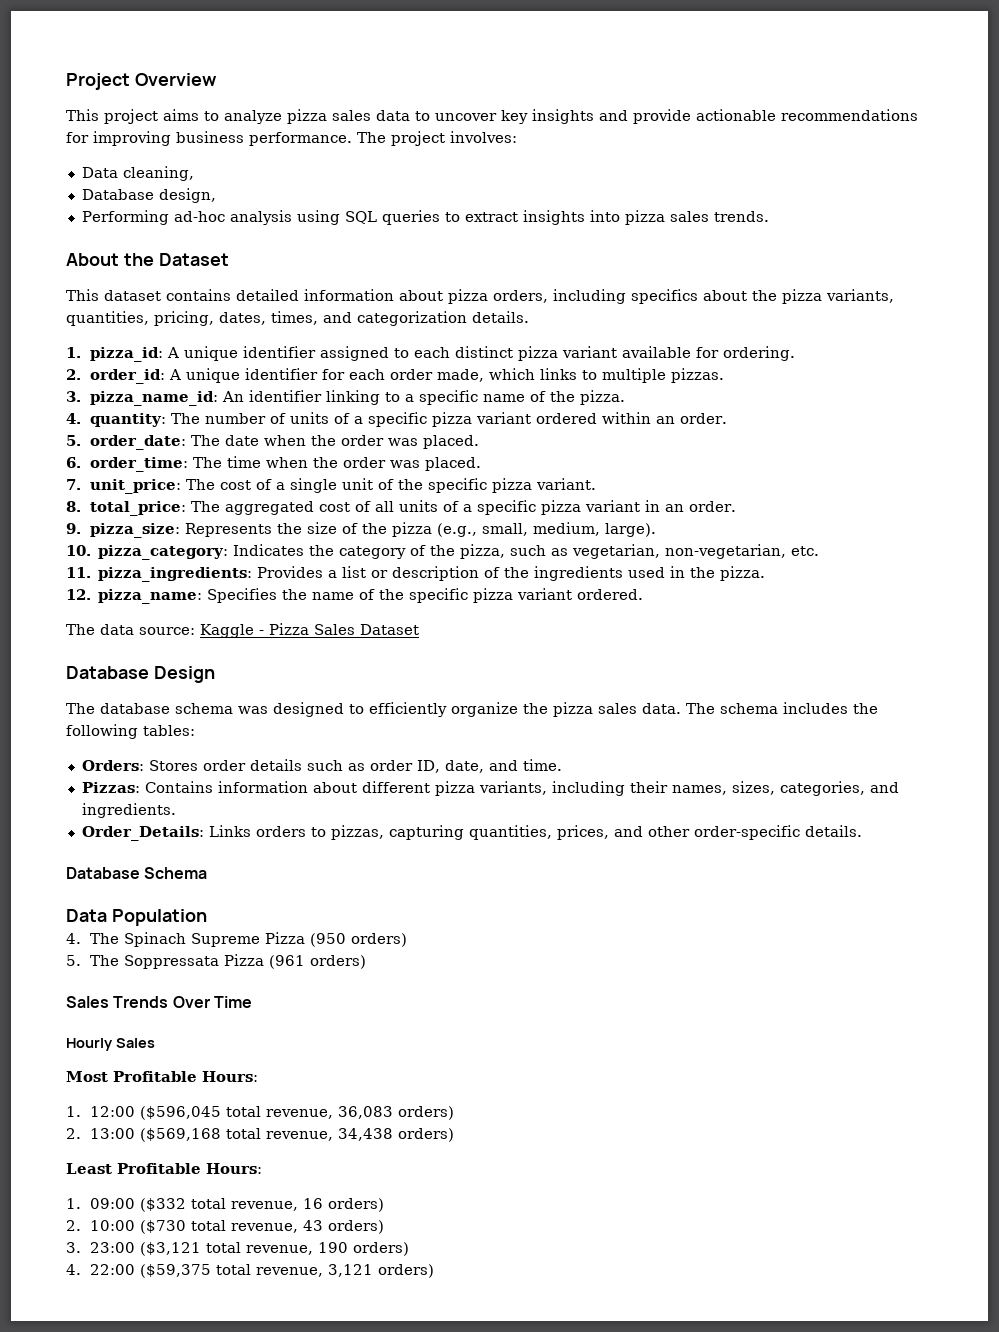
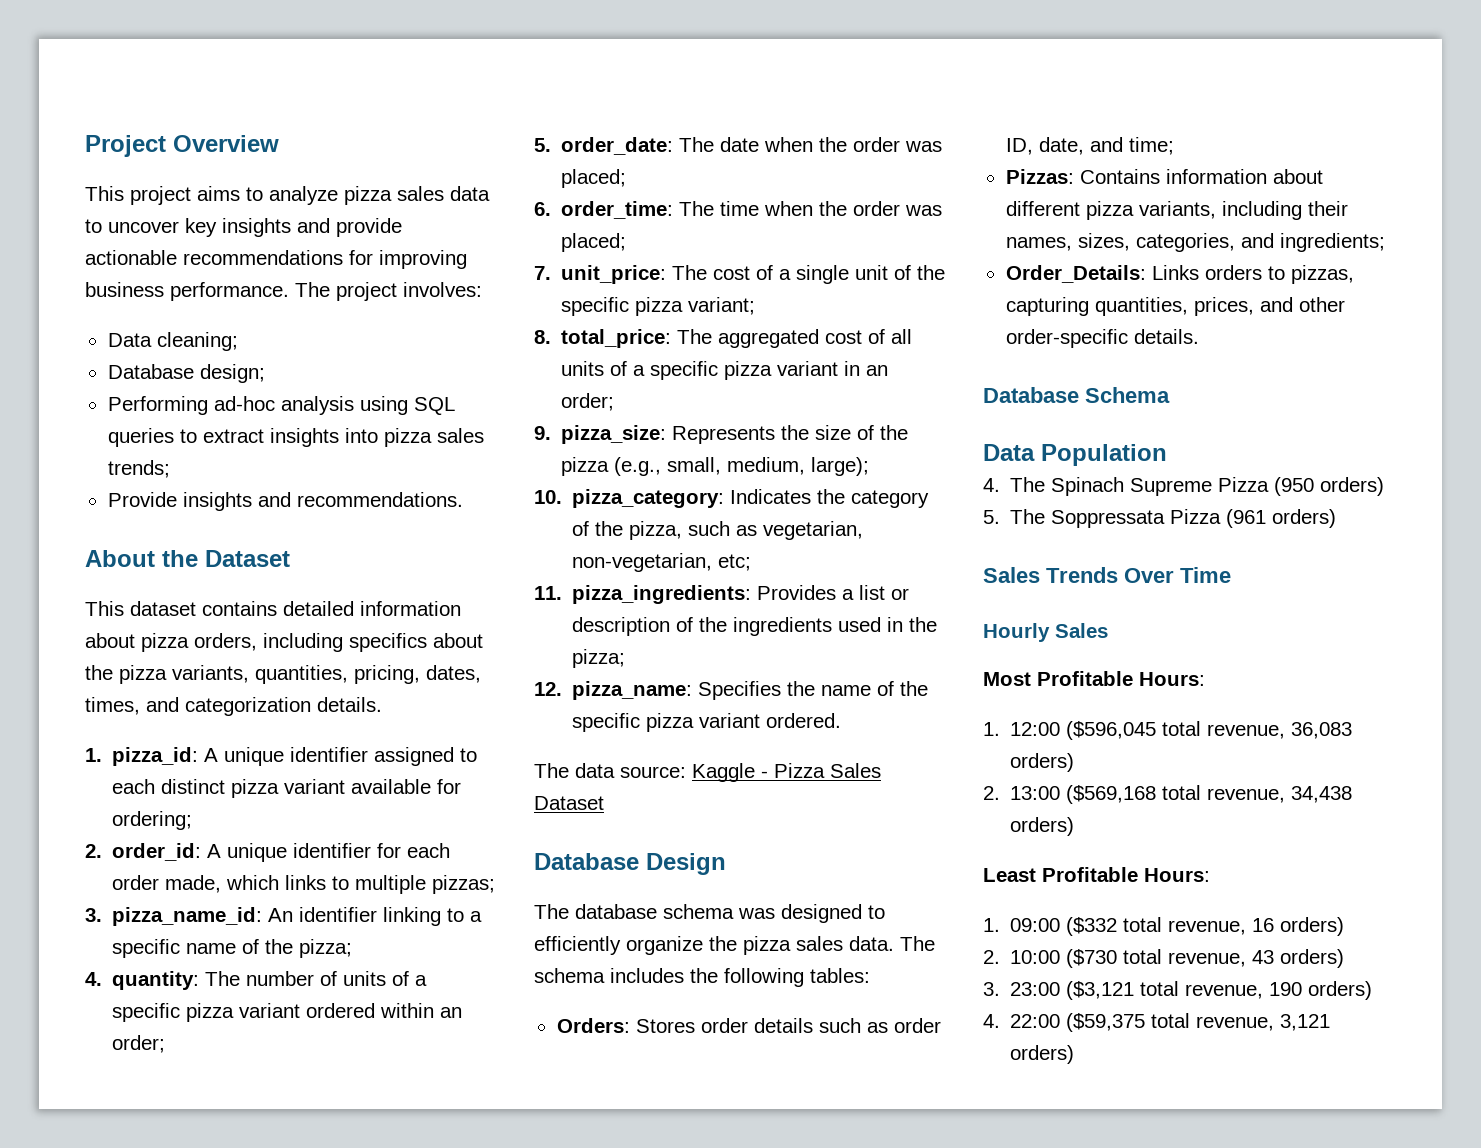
- Data cleaning,
- Database design,
+ Data cleaning;
+ Database design;
- Performing ad-hoc analysis using SQL queries to extract insights into pizza sales trends.
+ Performing ad-hoc analysis using SQL queries to extract insights into pizza sales trends;
+ Provide insights and recommendations.
- 1. pizza_id: A unique identifier assigned to each distinct pizza variant available for ordering.
+ 1. pizza_id: A unique identifier assigned to each distinct pizza variant available for ordering;
- 2. order_id: A unique identifier for each order made, which links to multiple pizzas.
+ 2. order_id: A unique identifier for each order made, which links to multiple pizzas;
- 3. pizza_name_id: An identifier linking to a specific name of the pizza.
+ 3. pizza_name_id: An identifier linking to a specific name of the pizza;
- 4. quantity: The number of units of a specific pizza variant ordered within an order.
+ 4. quantity: The number of units of a specific pizza variant ordered within an order;
- 5. order_date: The date when the order was placed.
+ 5. order_date: The date when the order was placed;
- 6. order_time: The time when the order was placed.
+ 6. order_time: The time when the order was placed;
- 7. unit_price: The cost of a single unit of the specific pizza variant.
+ 7. unit_price: The cost of a single unit of the specific pizza variant;
- 8. total_price: The aggregated cost of all units of a specific pizza variant in an order.
+ 8. total_price: The aggregated cost of all units of a specific pizza variant in an order;
- 9. pizza_size: Represents the size of the pizza (e.g., small, medium, large).
+ 9. pizza_size: Represents the size of the pizza (e.g., small, medium, large);
- 10. pizza_category: Indicates the category of the pizza, such as vegetarian, non-vegetarian, etc.
+ 10. pizza_category: Indicates the category of the pizza, such as vegetarian, non-vegetarian, etc;
- 11. pizza_ingredients: Provides a list or description of the ingredients used in the pizza.
+ 11. pizza_ingredients: Provides a list or description of the ingredients used in the pizza;
- Orders: Stores order details such as order ID, date, and time.
+ Orders: Stores order details such as order ID, date, and time;
- Pizzas: Contains information about different pizza variants, including their names, sizes, categories, and ingredients.
+ Pizzas: Contains information about different pizza variants, including their names, sizes, categories, and ingredients;

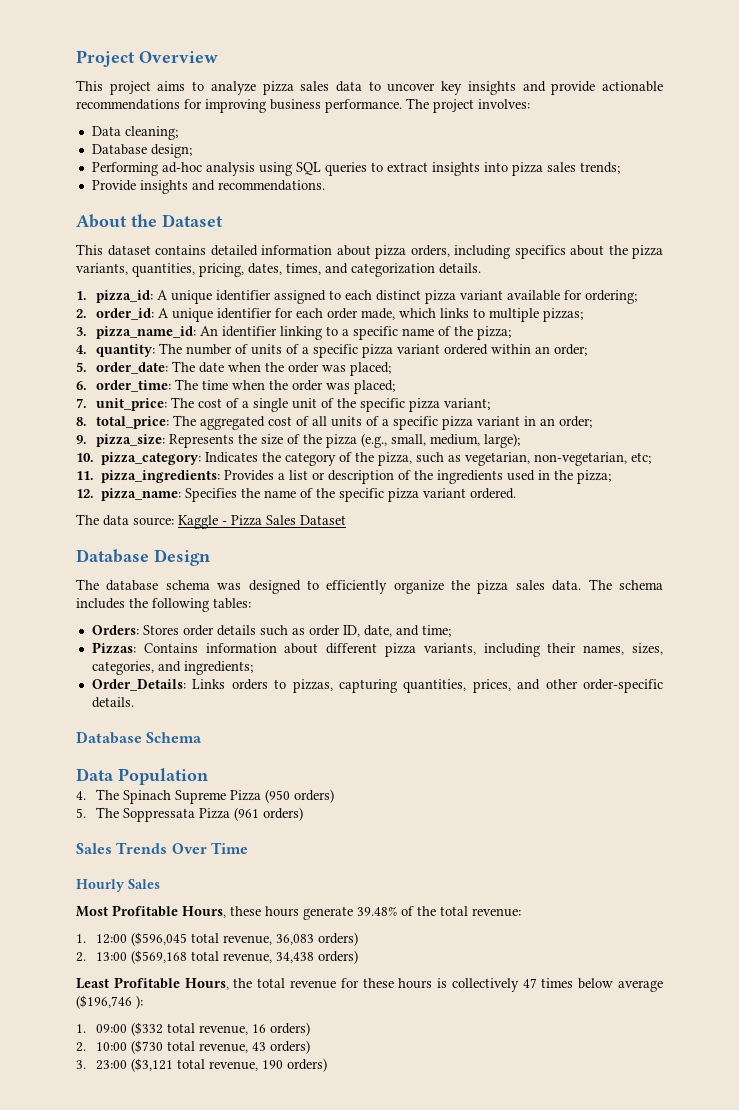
- Most Profitable Hours:
+ Most Profitable Hours, these hours generate 39.48% of the total revenue:
- Least Profitable Hours:
+ Least Profitable Hours, the total revenue for these hours is collectively 47 times below average ($196,746 ):
- 4. 22:00 ($59,375 total revenue, 3,121 orders)

